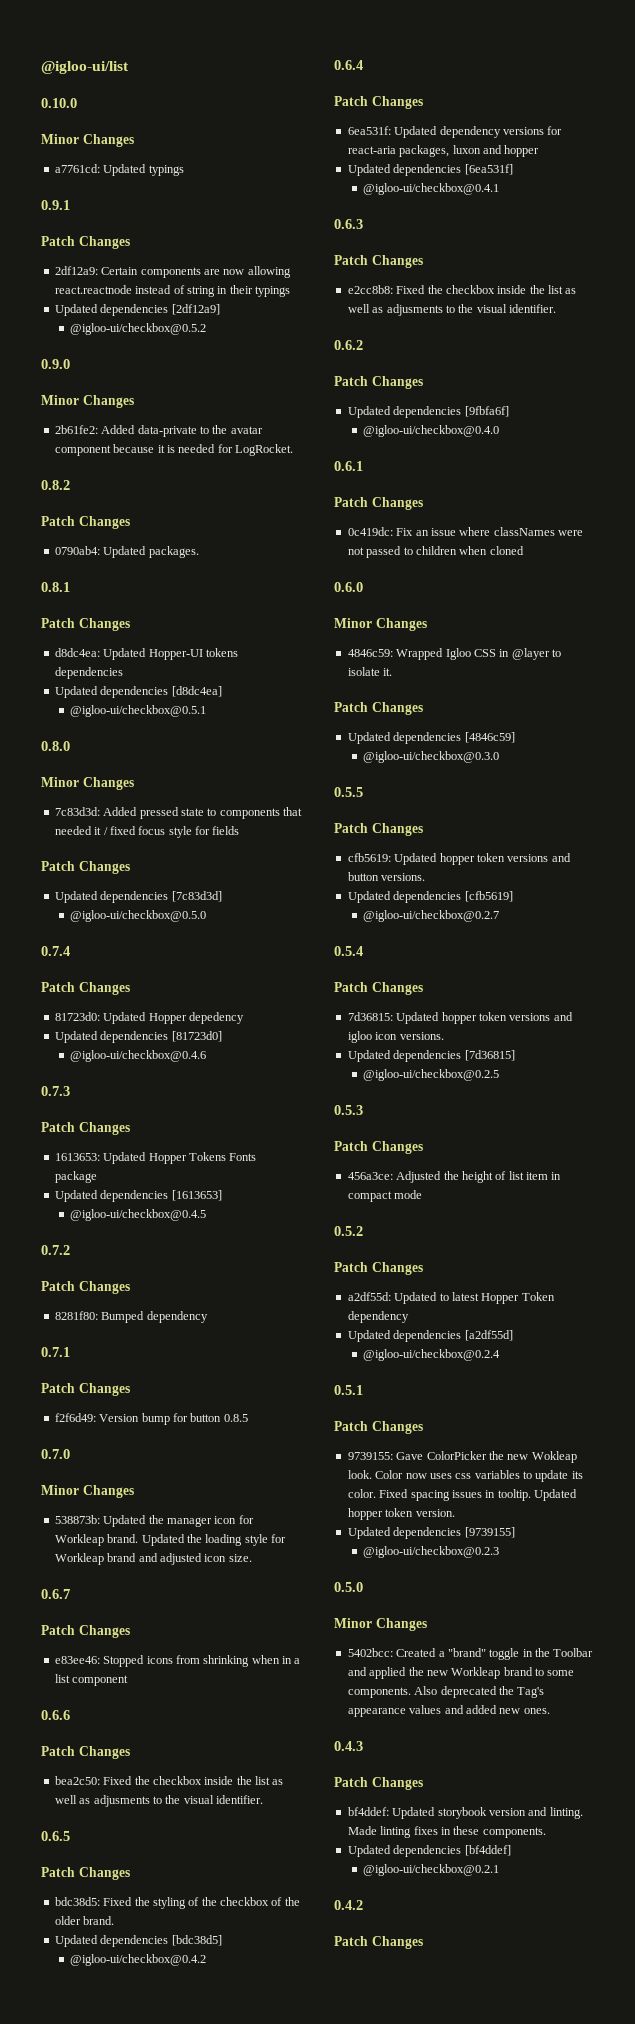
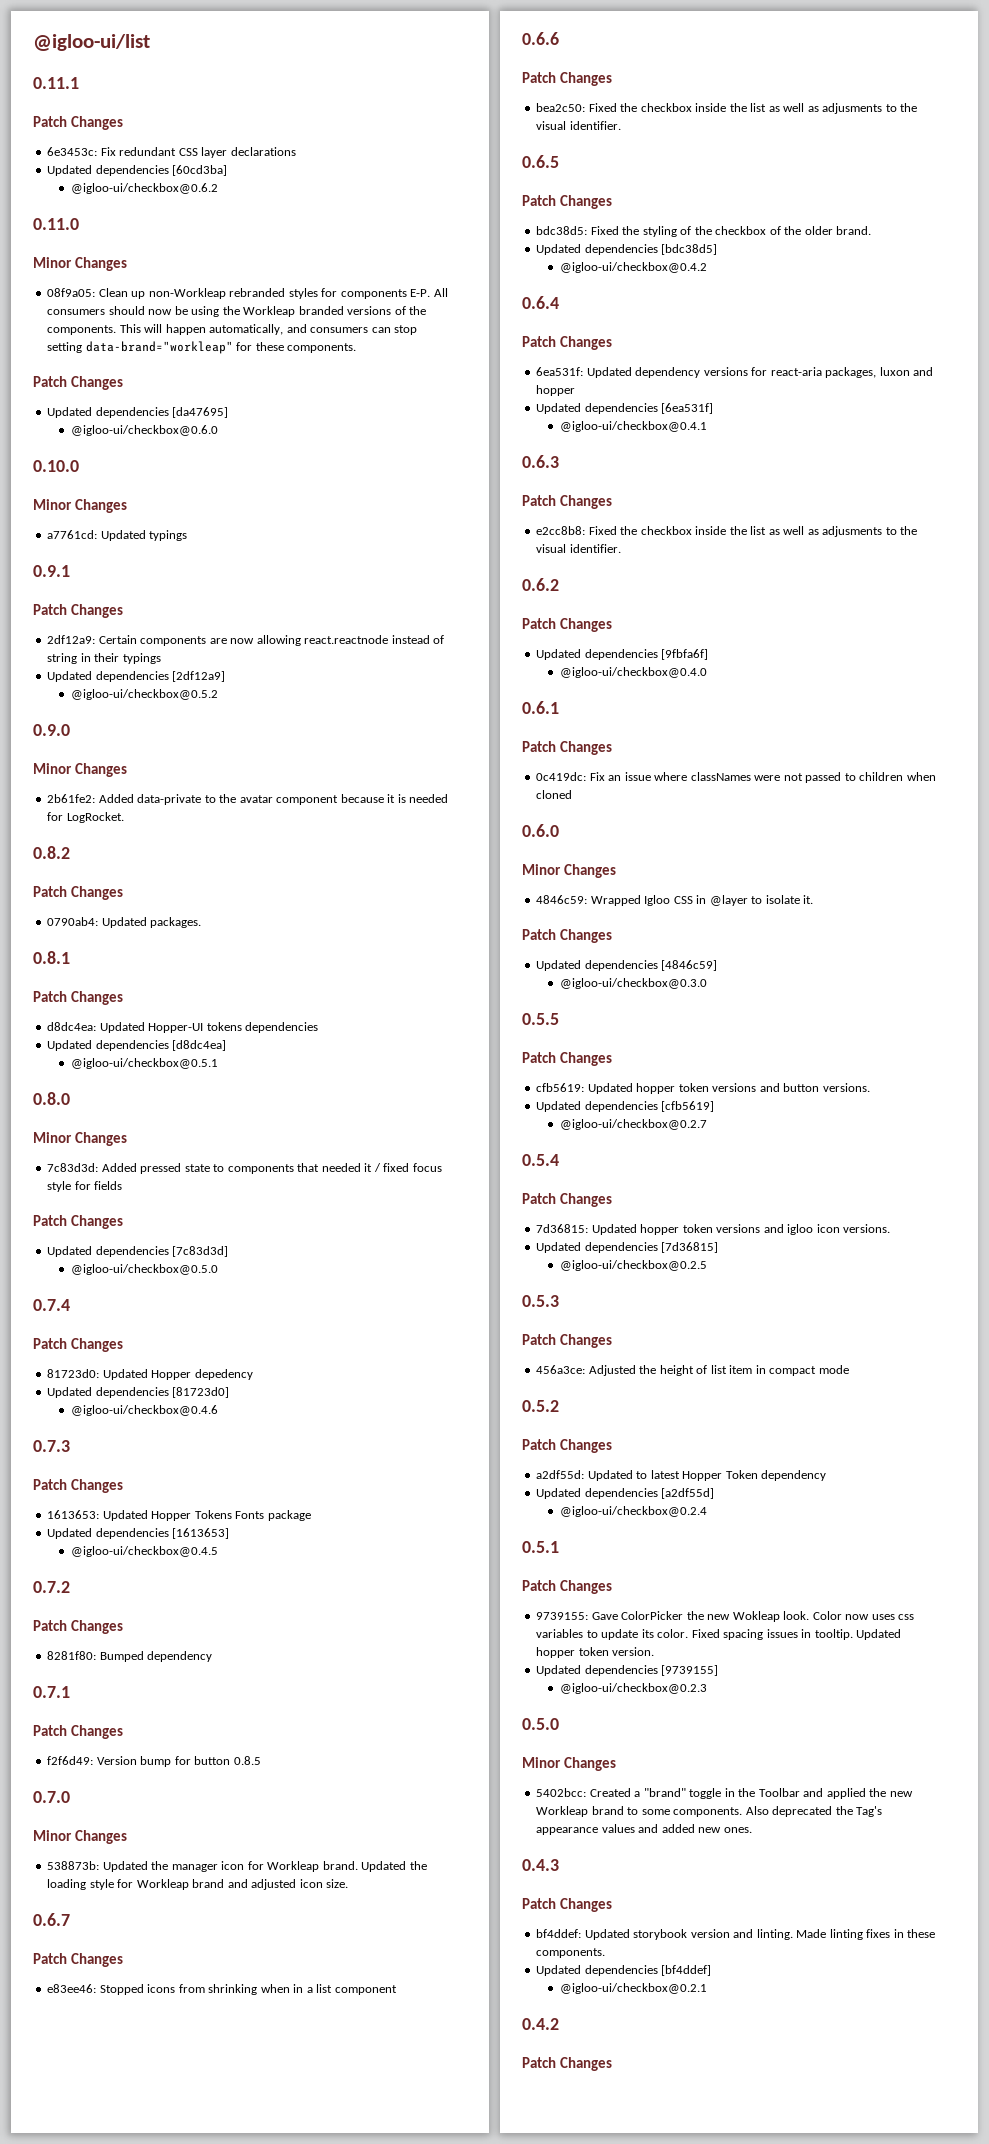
+ 0.11.1
+ Patch Changes
+ 6e3453c: Fix redundant CSS layer declarations
+ Updated dependencies [60cd3ba]
+ @igloo-ui/checkbox@0.6.2
+ 0.11.0
+ Minor Changes
+ 08f9a05: Clean up non-Workleap rebranded styles for components E-P. All consumers should now be using the Workleap branded versions of the components. This will happen automatically, and consumers can stop setting data-brand="workleap" for these components.
+ Patch Changes
+ Updated dependencies [da47695]
+ @igloo-ui/checkbox@0.6.0

